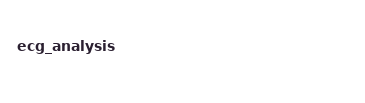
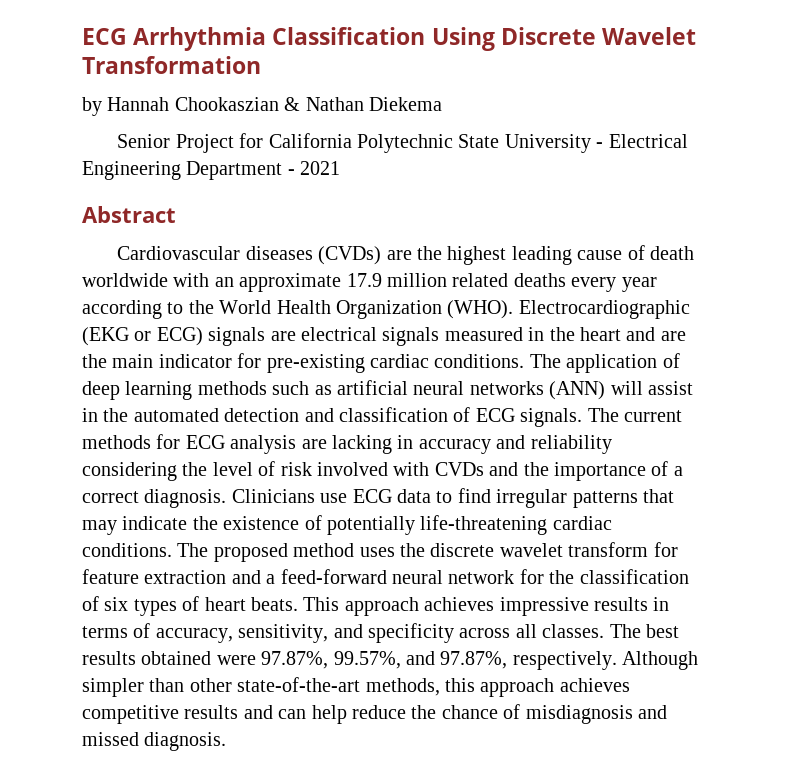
- ecg_analysis
+ ECG Arrhythmia Classification Using Discrete Wavelet Transformation
+ by Hannah Chookaszian & Nathan Diekema
+ Senior Project for California Polytechnic State University - Electrical Engineering Department - 2021
+ Abstract
+ Cardiovascular diseases (CVDs) are the highest leading cause of death worldwide with an approximate 17.9 million related deaths every year according to the World Health Organization (WHO). Electrocardiographic (EKG or ECG) signals are electrical signals measured in the heart and are the main indicator for pre-existing cardiac conditions. The application of deep learning methods such as artificial neural networks (ANN) will assist in the automated detection and classification of ECG signals. The current methods for ECG analysis are lacking in accuracy and reliability considering the level of risk involved with CVDs and the importance of a correct diagnosis. Clinicians use ECG data to find irregular patterns that may indicate the existence of potentially life-threatening cardiac conditions. The proposed method uses the discrete wavelet transform for feature extraction and a feed-forward neural network for the classification of six types of heart beats. This approach achieves impressive results in terms of accuracy, sensitivity, and specificity across all classes. The best results obtained were 97.87%, 99.57%, and 97.87%, respectively. Although simpler than other state-of-the-art methods, this approach achieves competitive results and can help reduce the chance of misdiagnosis and missed diagnosis.

